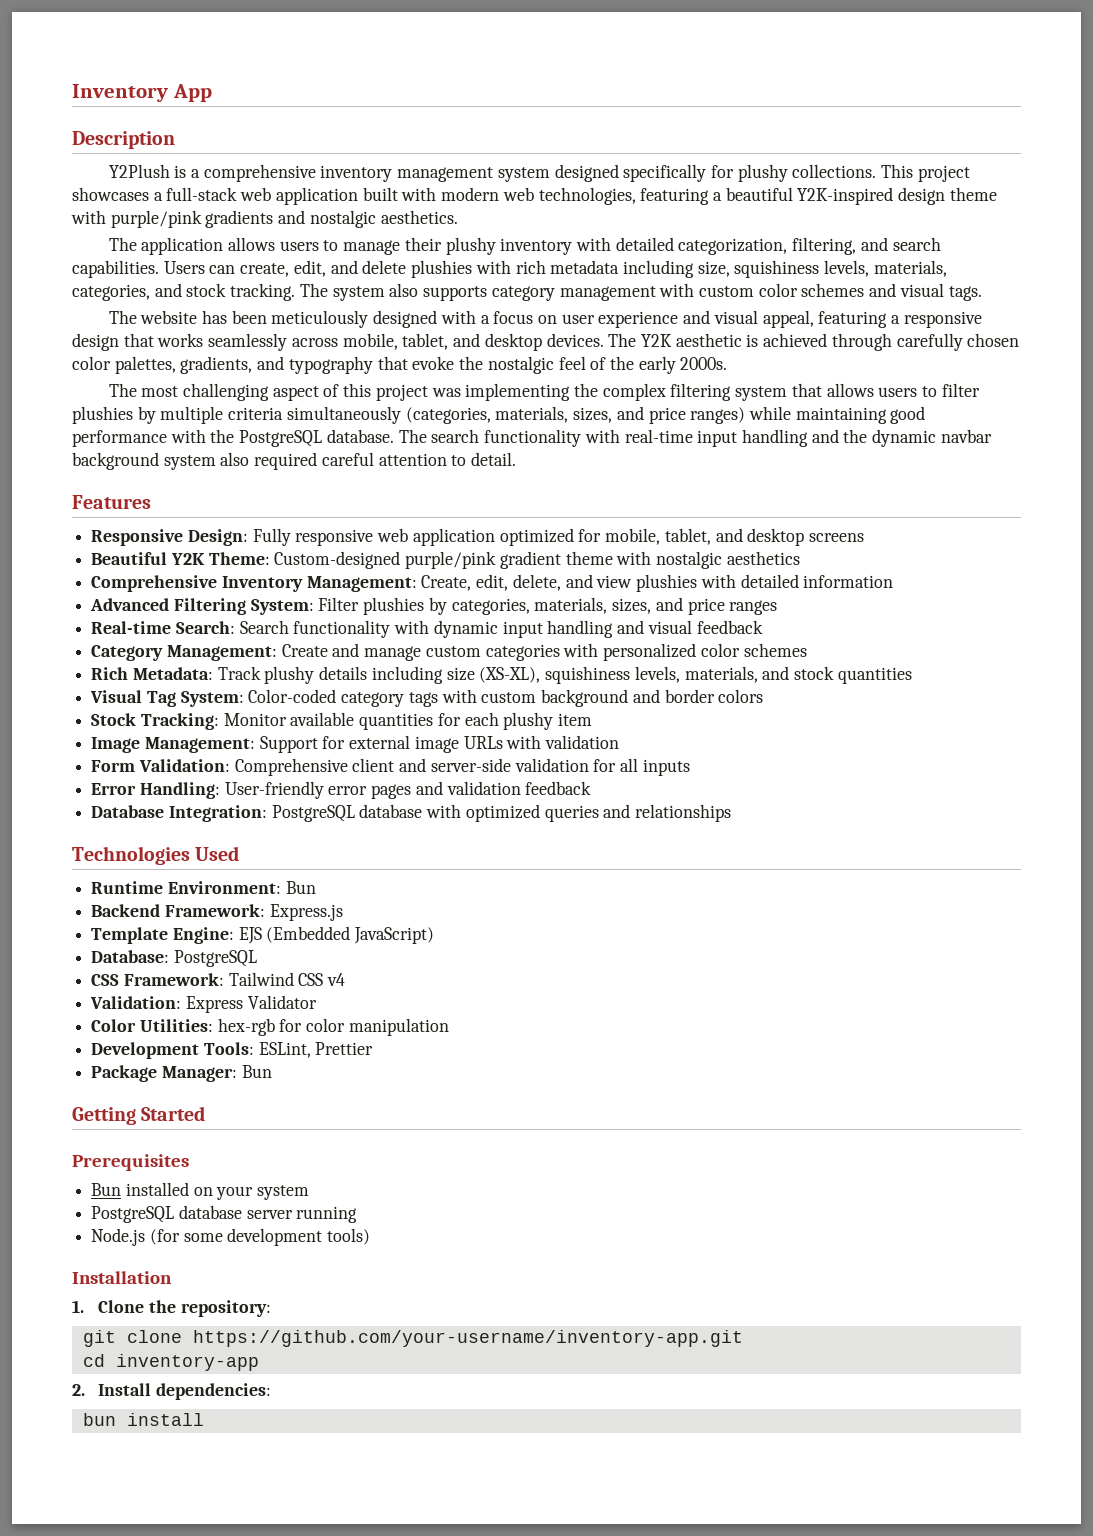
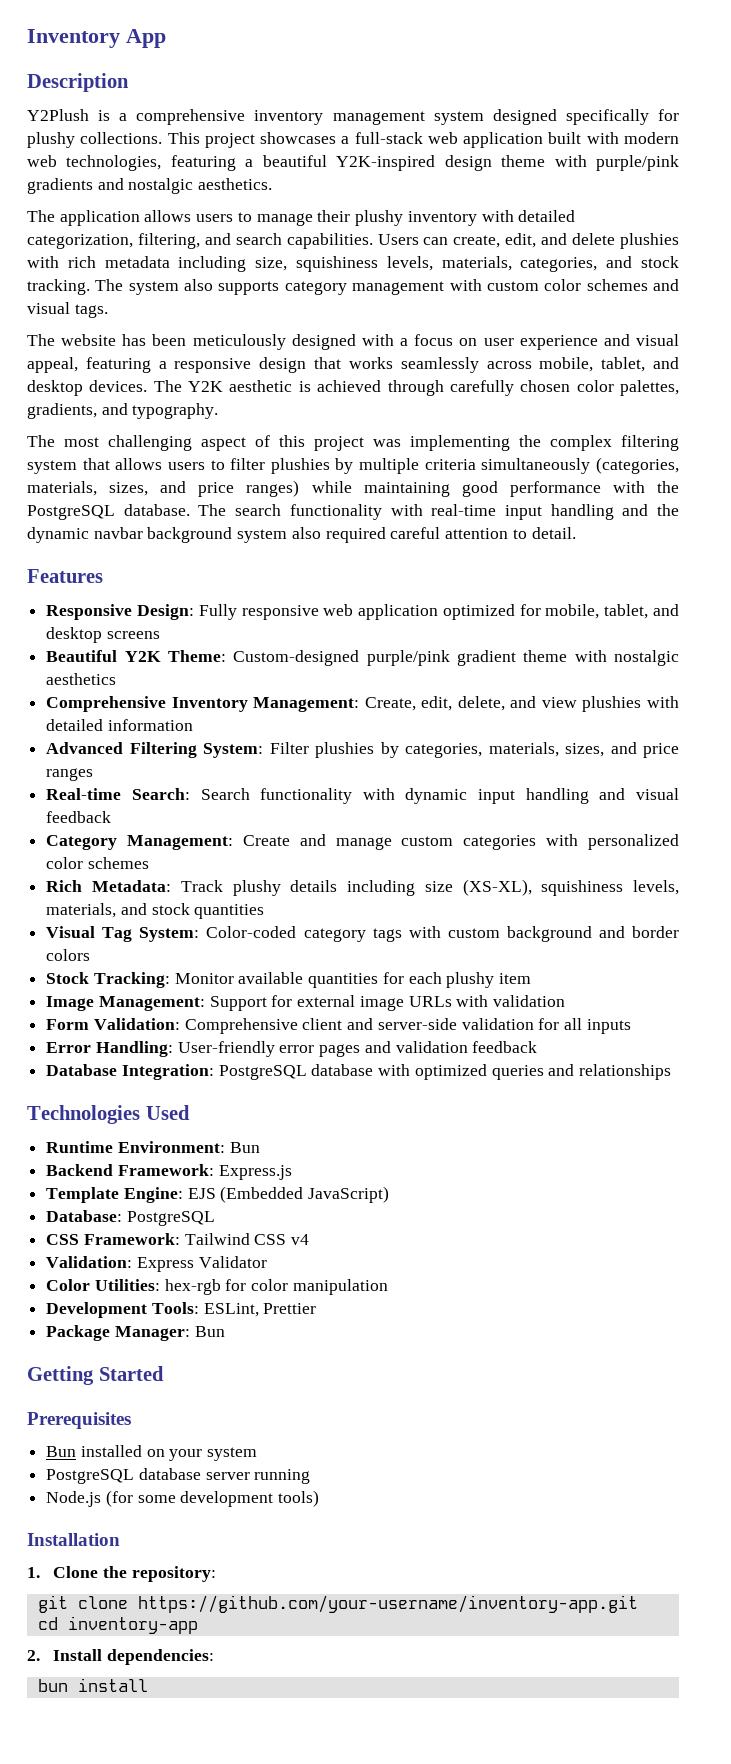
- The Y2K aesthetic is achieved through carefully chosen color palettes, gradients, and typography that evoke the nostalgic feel of the early 2000s.
+ The Y2K aesthetic is achieved through carefully chosen color palettes, gradients, and typography.

